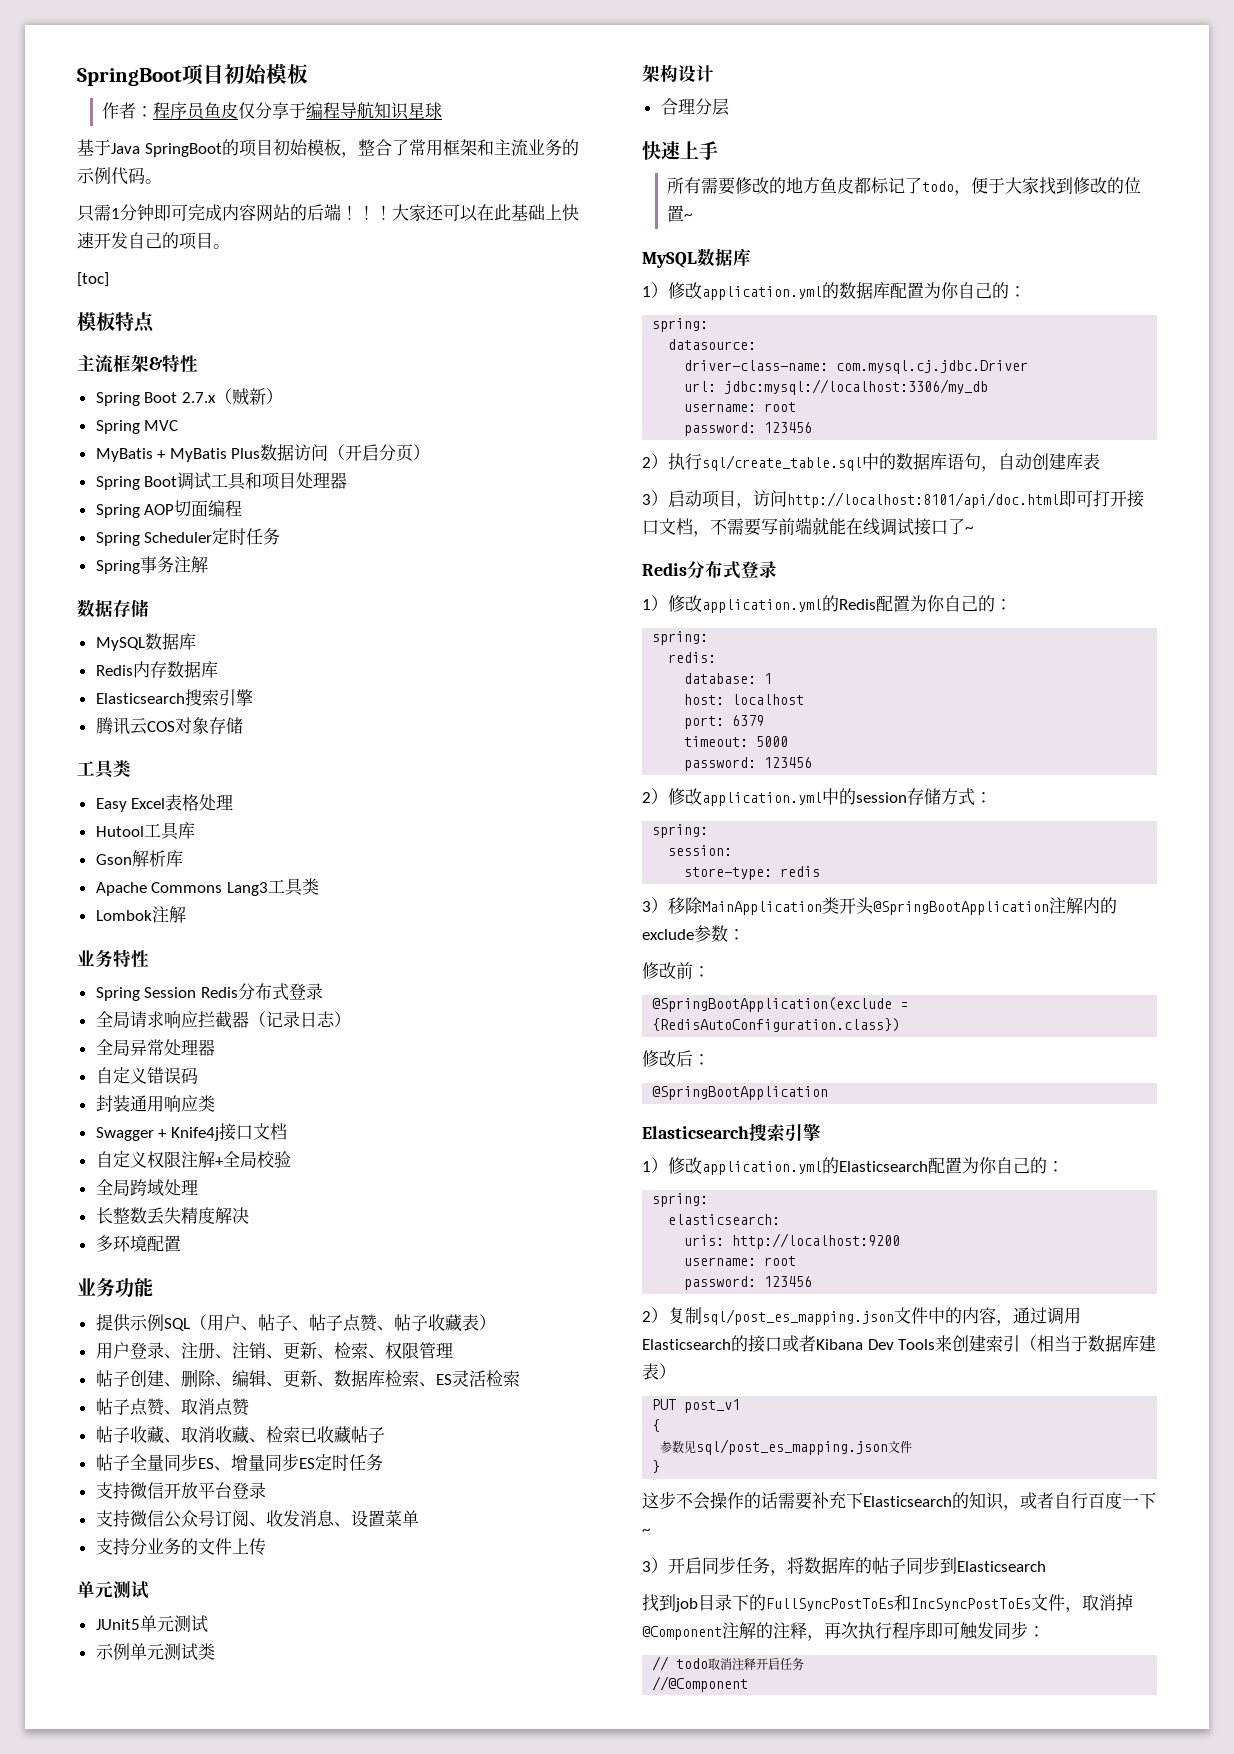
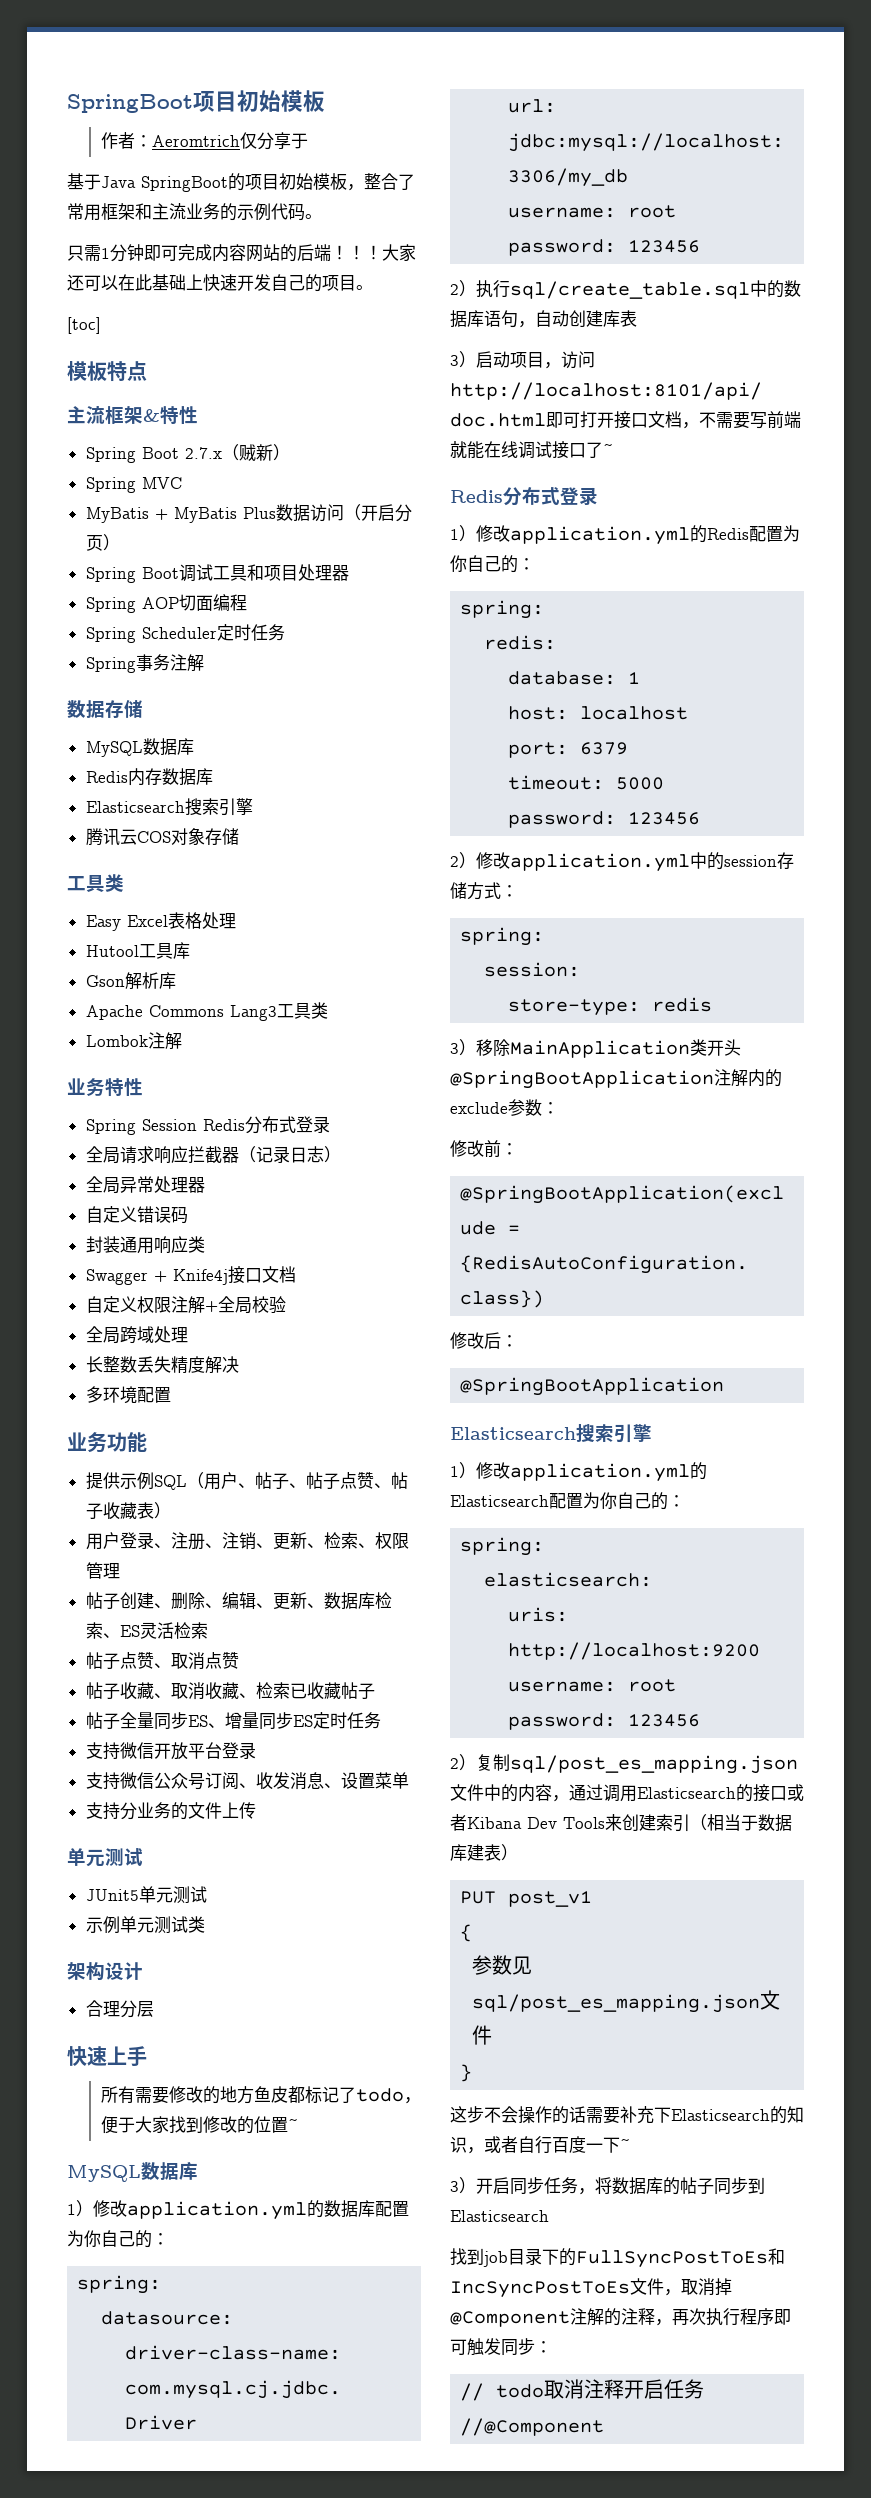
- 作者：程序员鱼皮仅分享于编程导航知识星球
+ 作者：Aeromtrich仅分享于

